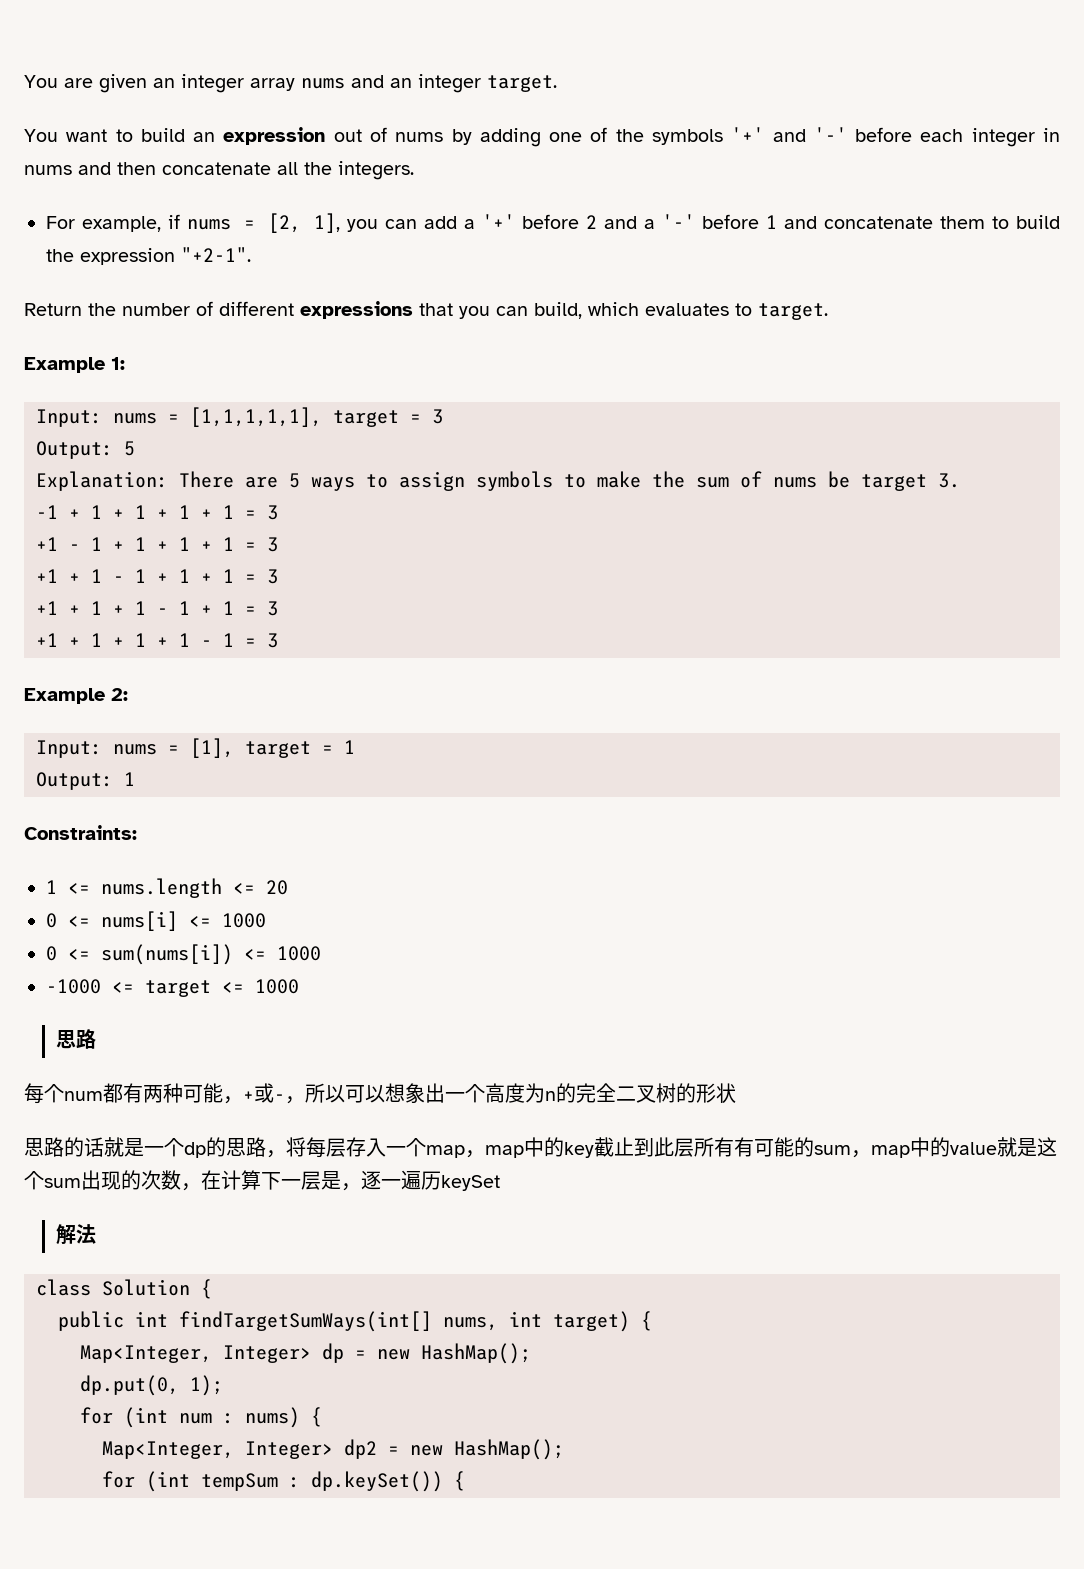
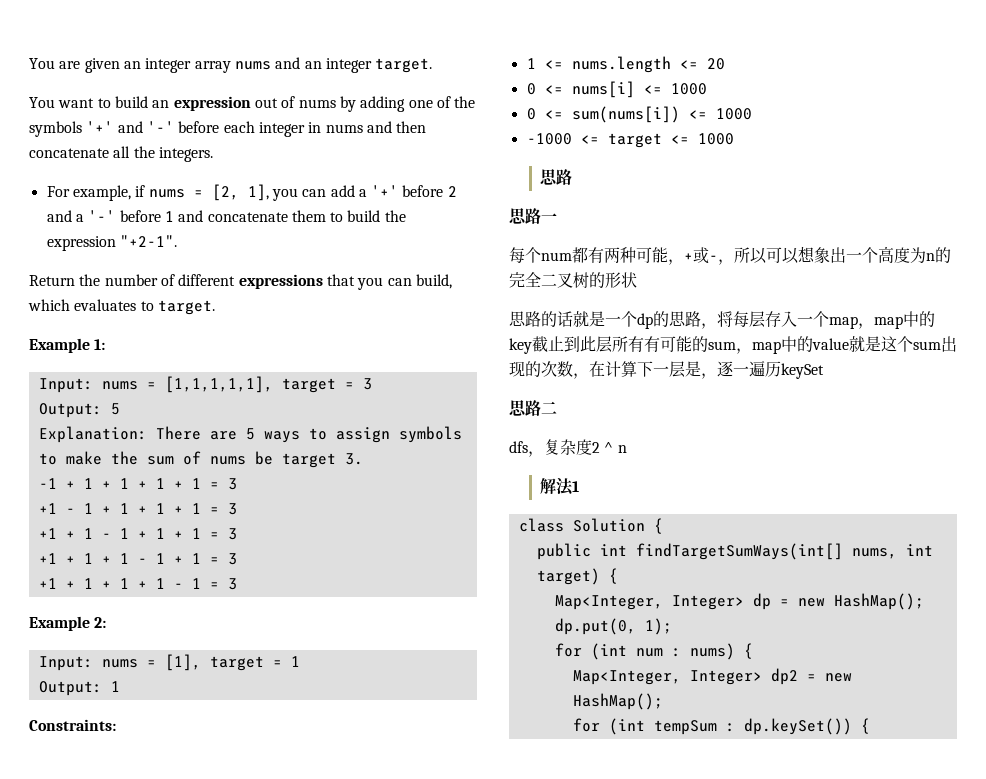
+ 思路一
+ 思路二
+ dfs，复杂度2 ^ n
- 解法
+ 解法1

